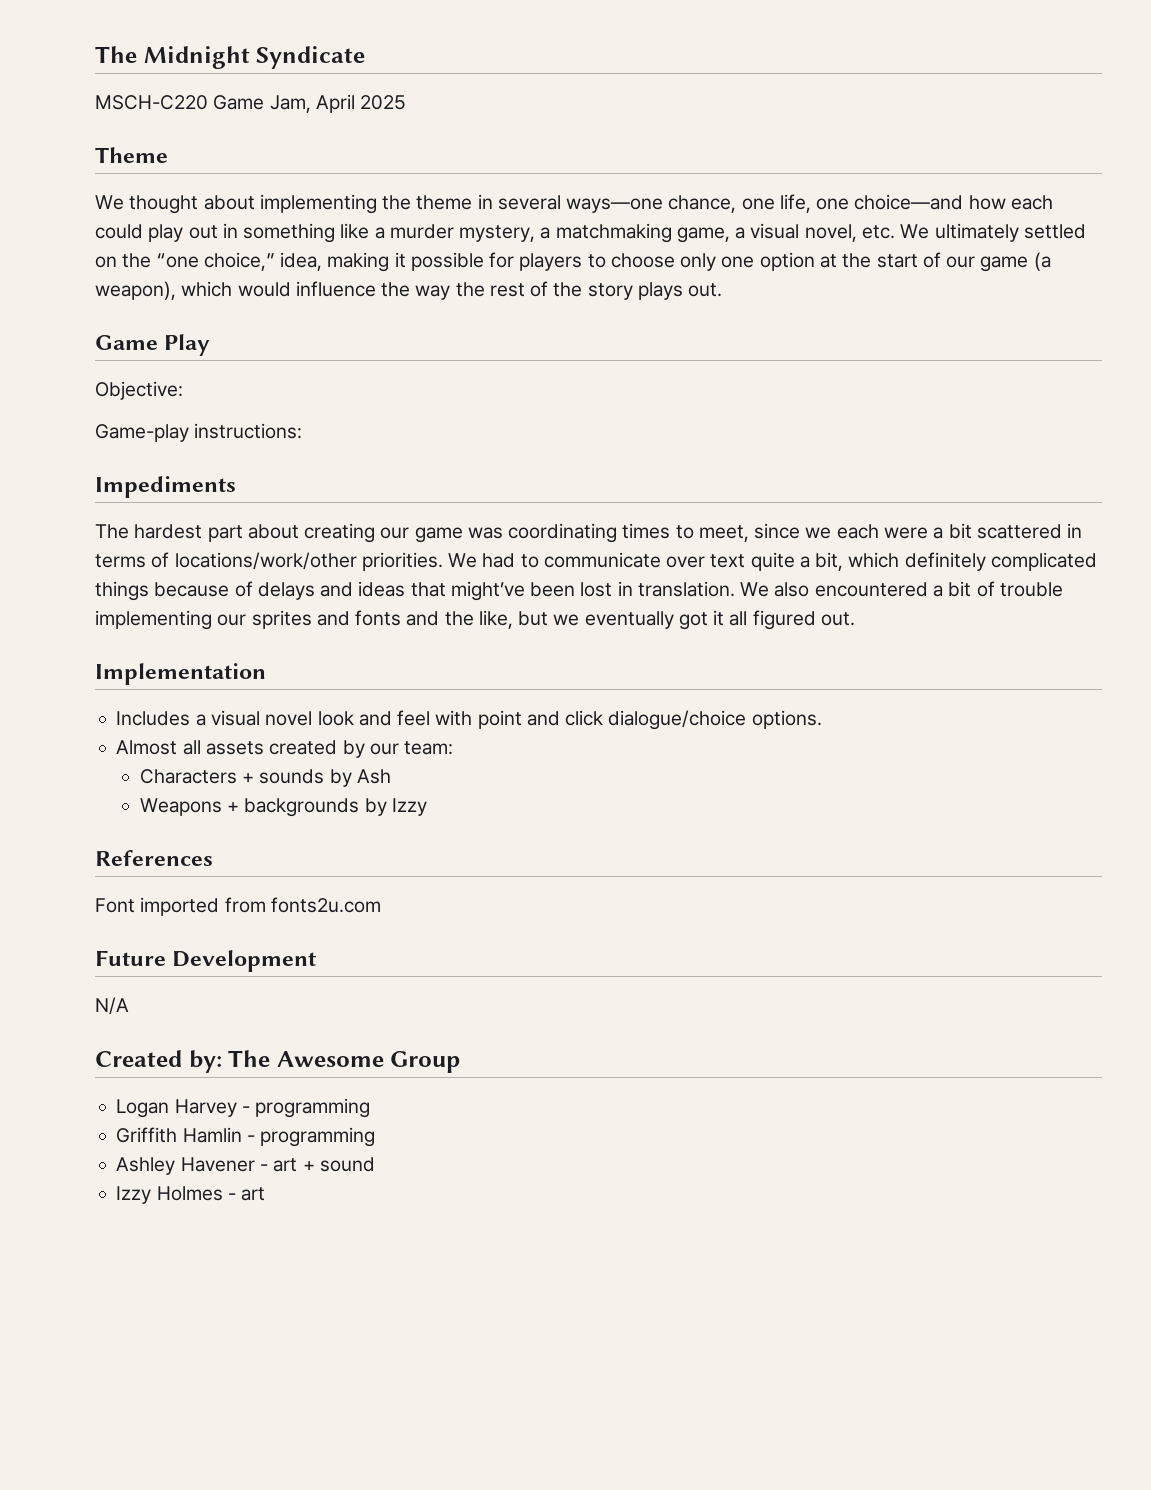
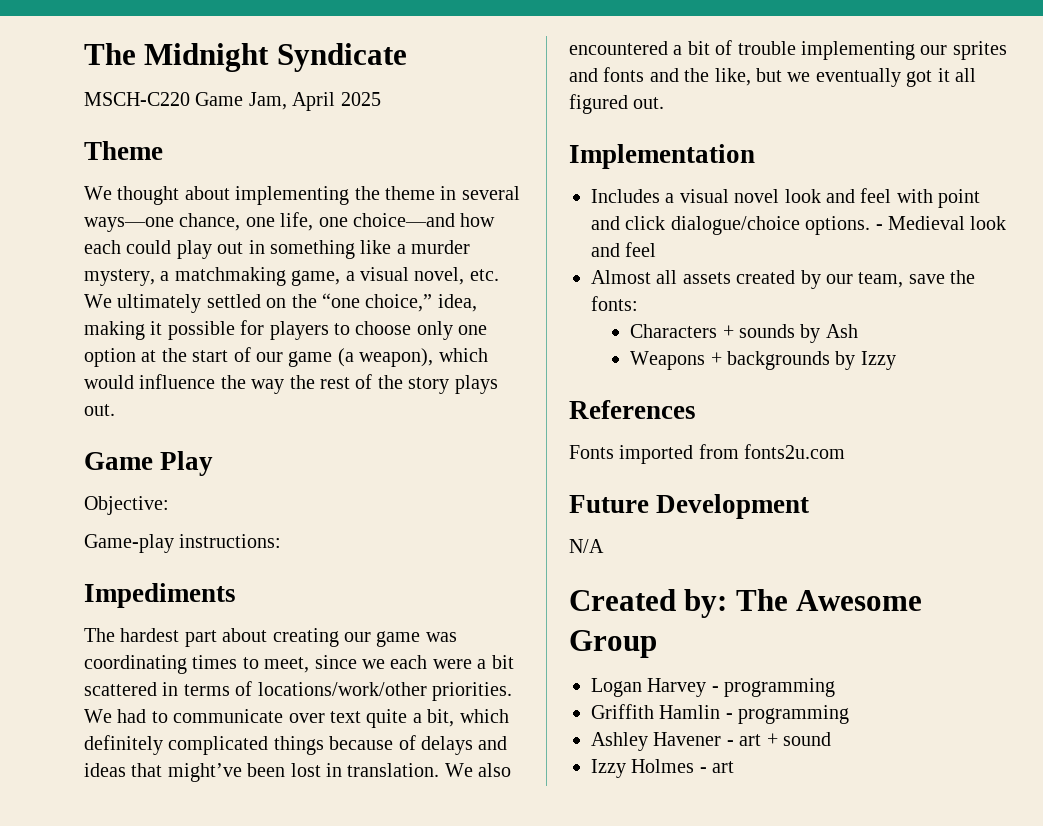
+ - Medieval look and feel
- Almost all assets created by our team:
+ Almost all assets created by our team, save the fonts:
- Font imported from fonts2u.com
+ Fonts imported from fonts2u.com

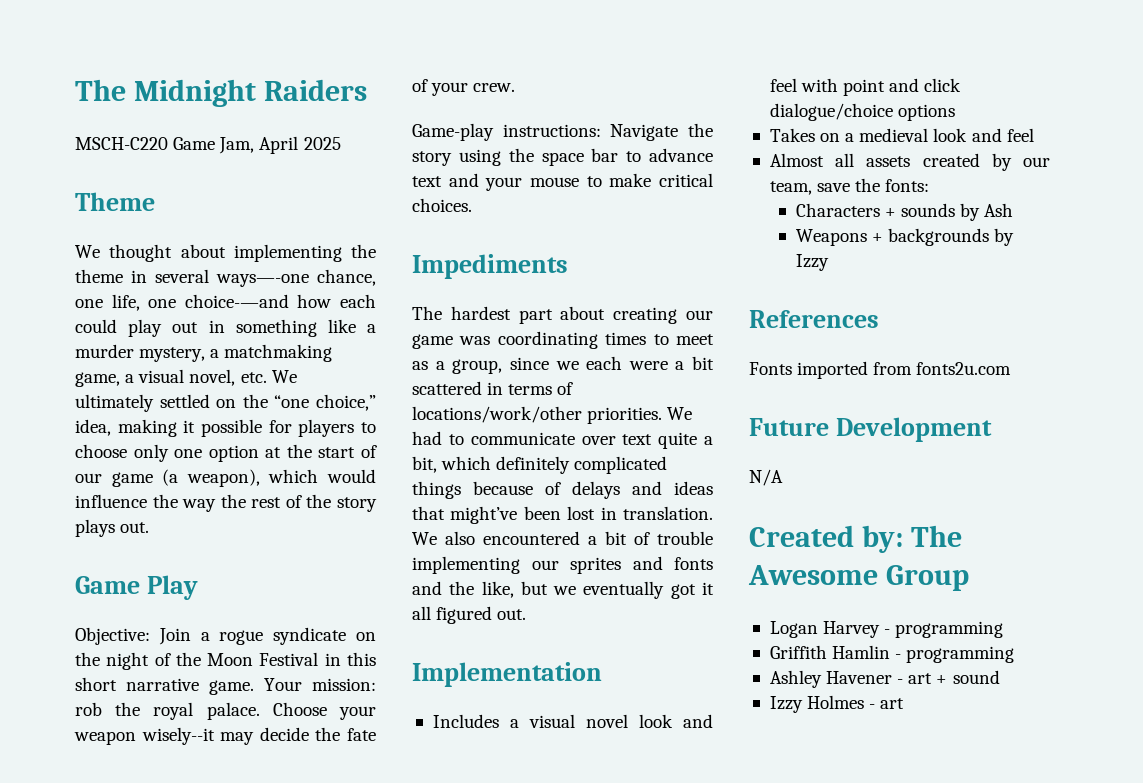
- The Midnight Syndicate
+ The Midnight Raiders
- We thought about implementing the theme in several ways—one chance, one life, one choice—and how each could play out in something like a murder mystery, a matchmaking game, a visual novel, etc. We ultimately settled on the “one choice,” idea, making it possible for players to choose only one option at the start of our game (a weapon), which would influence the way the rest of the story plays out.
+ We thought about implementing the theme in several ways—-one chance, one life, one choice-—and how each could play out in something like a murder mystery, a matchmaking game, a visual novel, etc. We ultimately settled on the “one choice,” idea, making it possible for players to choose only one option at the start of our game (a weapon), which would influence the way the rest of the story plays out.
- Objective:
- Game-play instructions:
+ Objective: Join a rogue syndicate on the night of the Moon Festival in this short narrative game. Your mission: rob the royal palace. Choose your weapon wisely--it may decide the fate of your crew.
+ Game-play instructions: Navigate the story using the space bar to advance text and your mouse to make critical choices.
- The hardest part about creating our game was coordinating times to meet, since we each were a bit scattered in terms of locations/work/other priorities.
+ The hardest part about creating our game was coordinating times to meet as a group, since we each were a bit scattered in terms of locations/work/other priorities.
- Includes a visual novel look and feel with point and click dialogue/choice options. - Medieval look and feel
+ Includes a visual novel look and feel with point and click dialogue/choice options
+ Takes on a medieval look and feel

